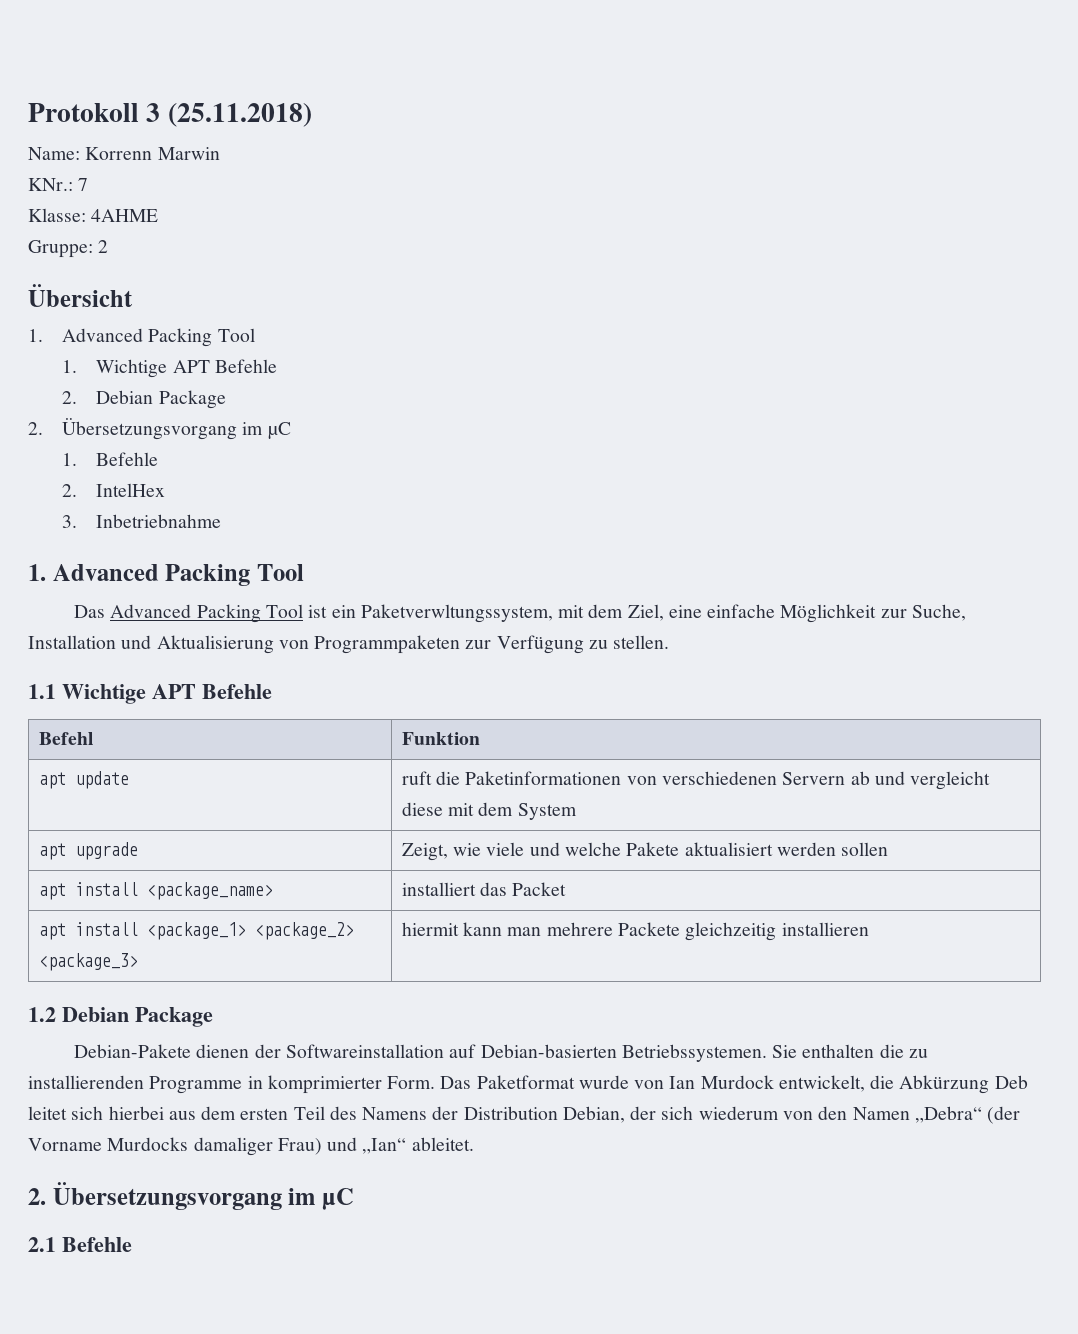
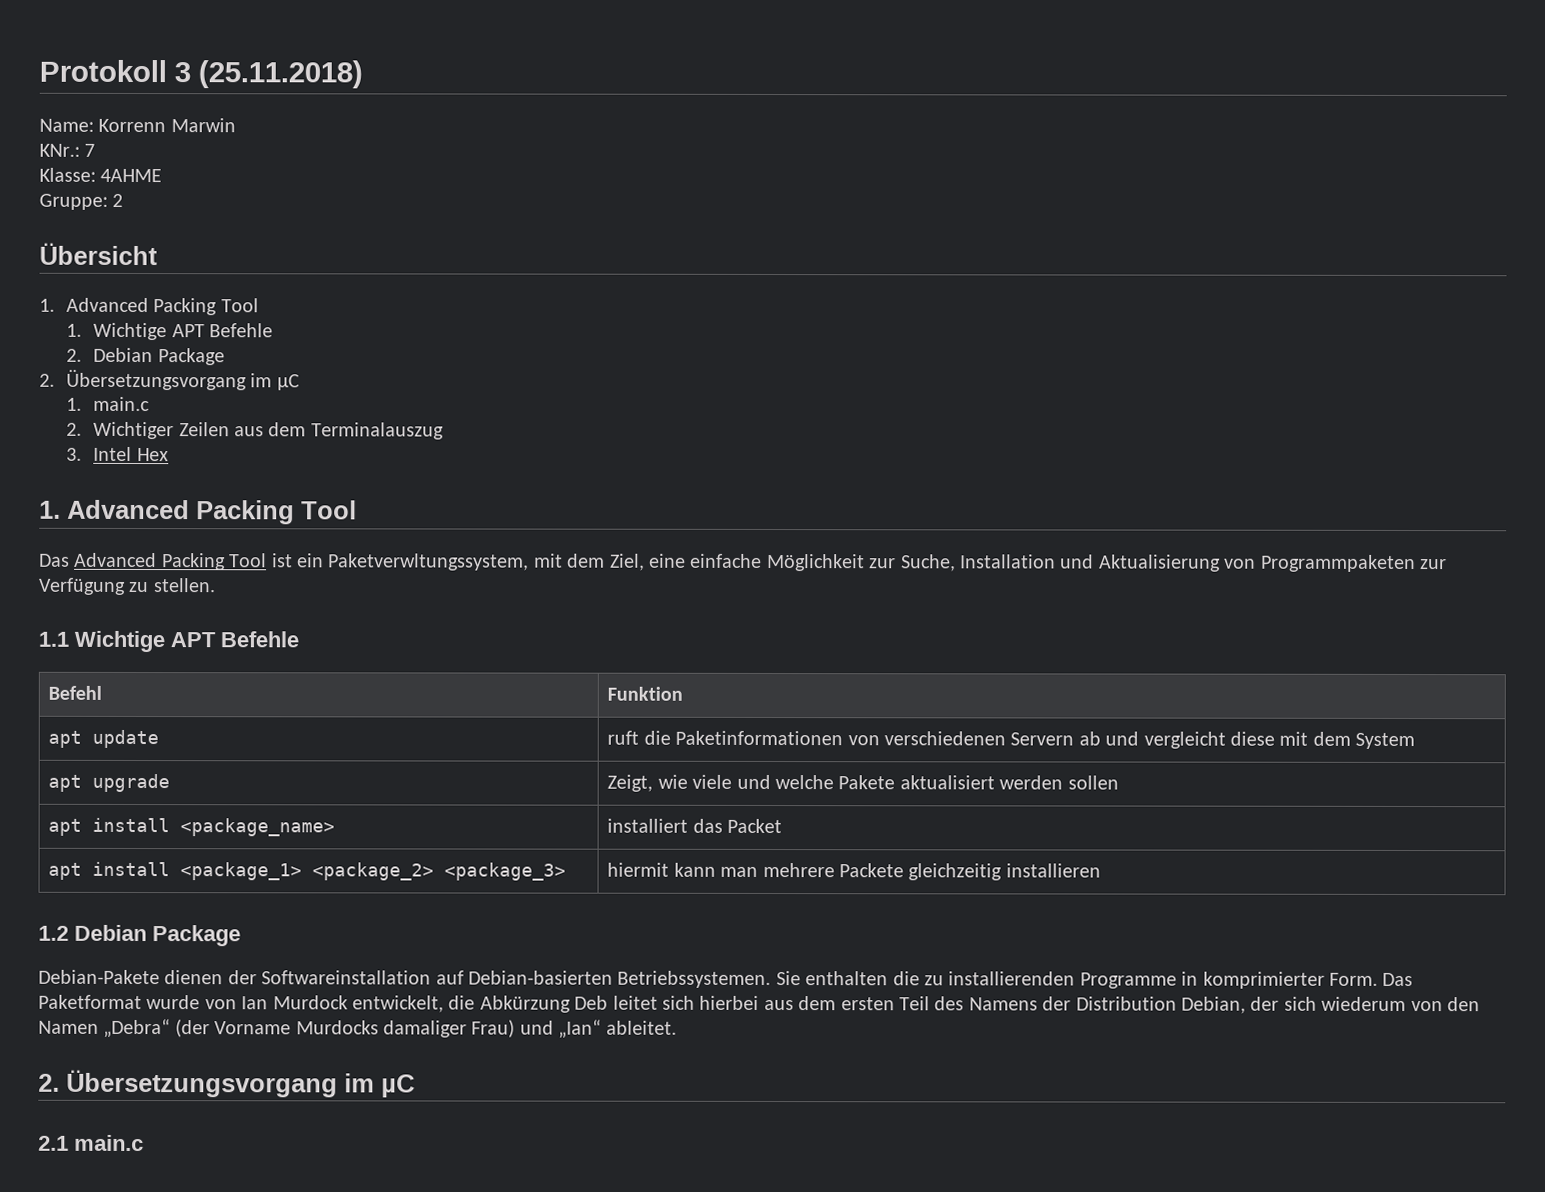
- 1. Befehle
- 2. IntelHex
+ 1. main.c
+ 2. Wichtiger Zeilen aus dem Terminalauszug
- 3. Inbetriebnahme
+ 3. Intel Hex
- 2.1 Befehle
+ 2.1 main.c

